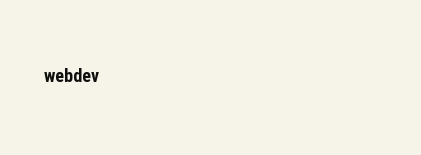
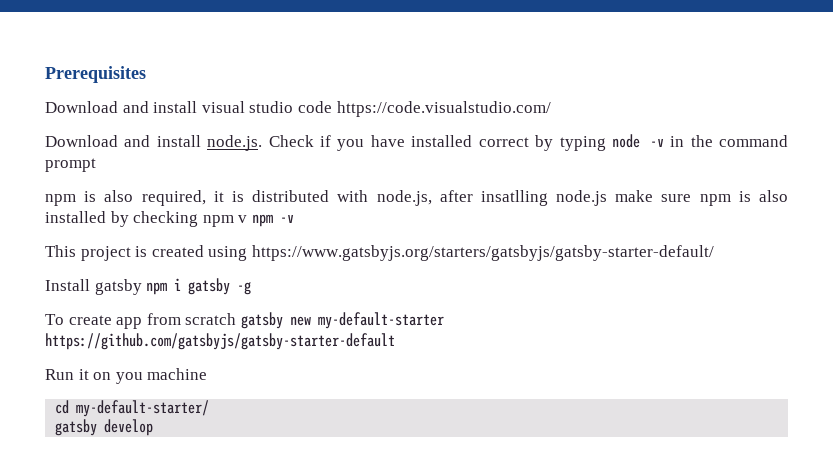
- webdev
+ Prerequisites
+ Download and install visual studio code https://code.visualstudio.com/
+ Download and install node.js. Check if you have installed correct by typing node -v in the command prompt
+ npm is also required, it is distributed with node.js, after insatlling node.js make sure npm is also installed by checking npm v npm -v
+ This project is created using https://www.gatsbyjs.org/starters/gatsbyjs/gatsby-starter-default/
+ Install gatsby npm i gatsby -g
+ To create app from scratch gatsby new my-default-starter https://github.com/gatsbyjs/gatsby-starter-default
+ Run it on you machine
+ cd my-default-starter/
+ gatsby develop

